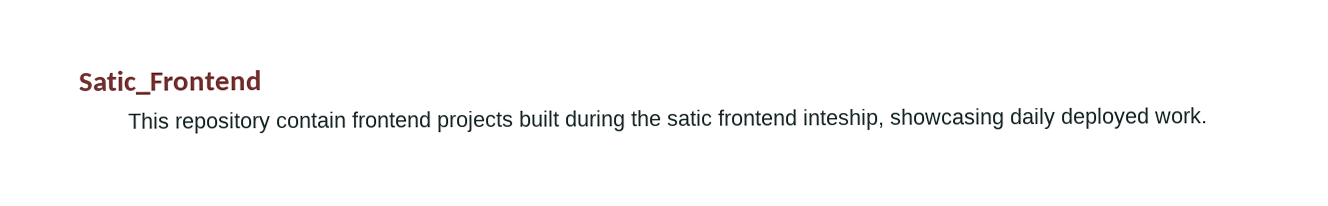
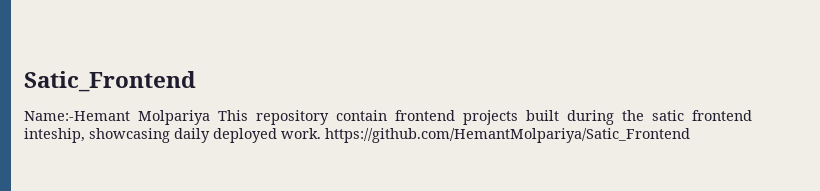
- This repository contain frontend projects built during the satic frontend inteship, showcasing daily deployed work.
+ Name:-Hemant Molpariya This repository contain frontend projects built during the satic frontend inteship, showcasing daily deployed work. https://github.com/HemantMolpariya/Satic_Frontend

